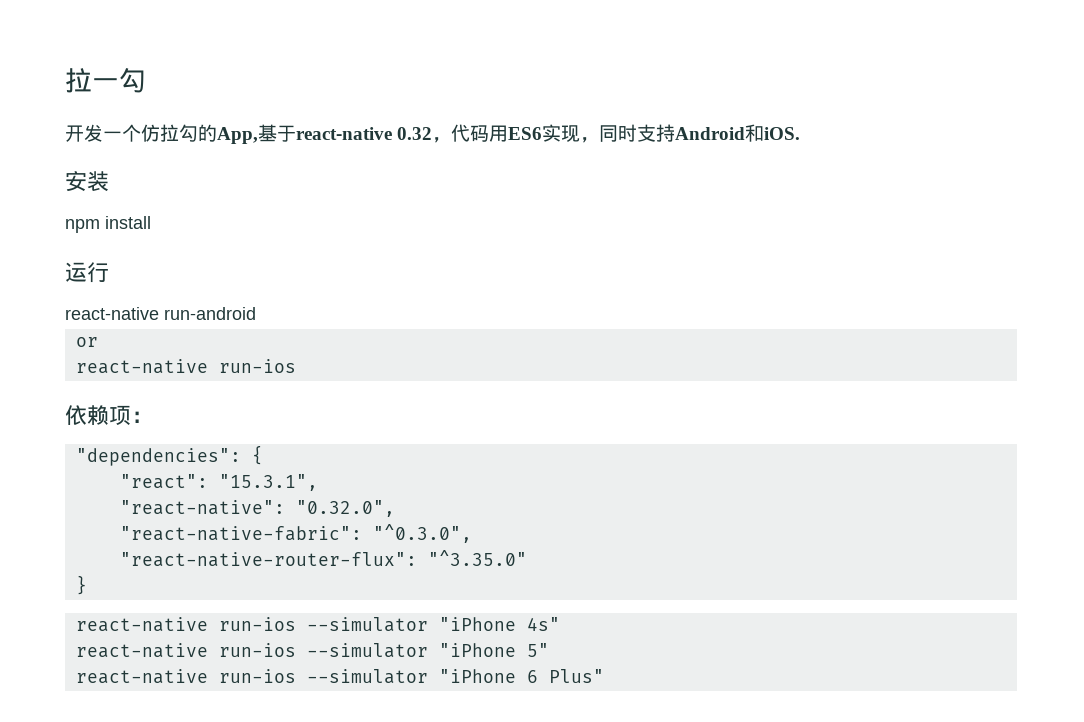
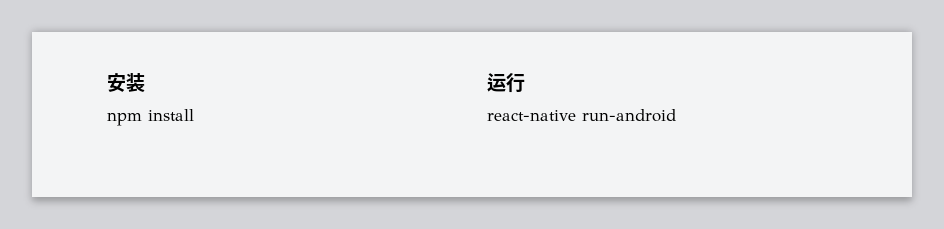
- 拉一勾
- 开发一个仿拉勾的App,基于react-native 0.32，代码用ES6实现，同时支持Android和iOS.
- or
- react-native run-ios
- 依赖项：
- "dependencies": {
- "react": "15.3.1",
- "react-native": "0.32.0",
- "react-native-fabric": "^0.3.0",
- "react-native-router-flux": "^3.35.0"
- }
- react-native run-ios --simulator "iPhone 4s"
- react-native run-ios --simulator "iPhone 5"
- react-native run-ios --simulator "iPhone 6 Plus"

